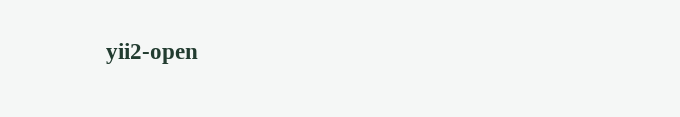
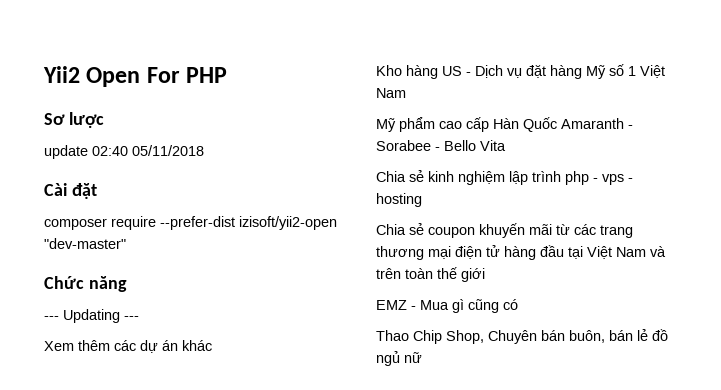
- yii2-open
+ Yii2 Open For PHP
+ Sơ lược
+ update 02:40 05/11/2018
+ Cài đặt
+ composer require --prefer-dist izisoft/yii2-open "dev-master"
+ Chức năng
+ --- Updating ---
+ Xem thêm các dự án khác
+ Kho hàng US - Dịch vụ đặt hàng Mỹ số 1 Việt Nam
+ Mỹ phẩm cao cấp Hàn Quốc Amaranth - Sorabee - Bello Vita
+ Chia sẻ kinh nghiệm lập trình php - vps - hosting
+ Chia sẻ coupon khuyến mãi từ các trang thương mại điện tử hàng đầu tại Việt Nam và trên toàn thế giới
+ EMZ - Mua gì cũng có
+ Thao Chip Shop, Chuyên bán buôn, bán lẻ đồ ngủ nữ

